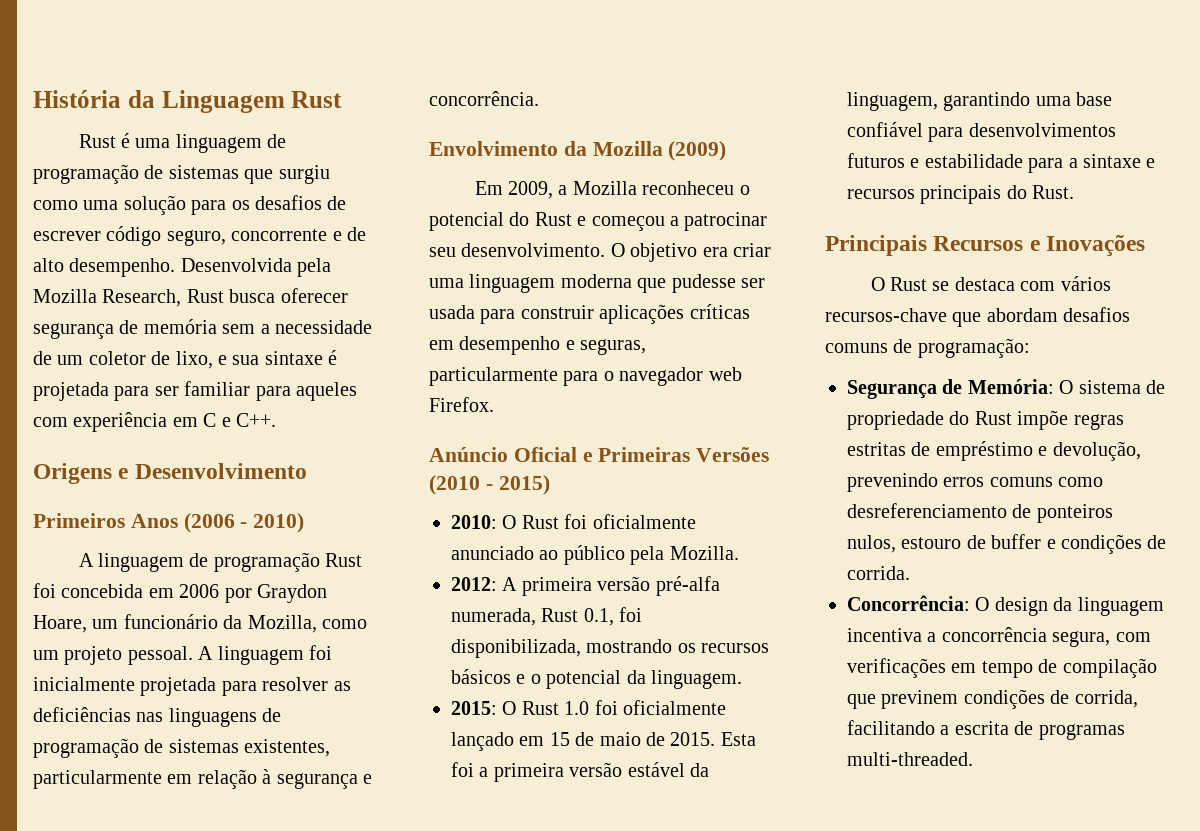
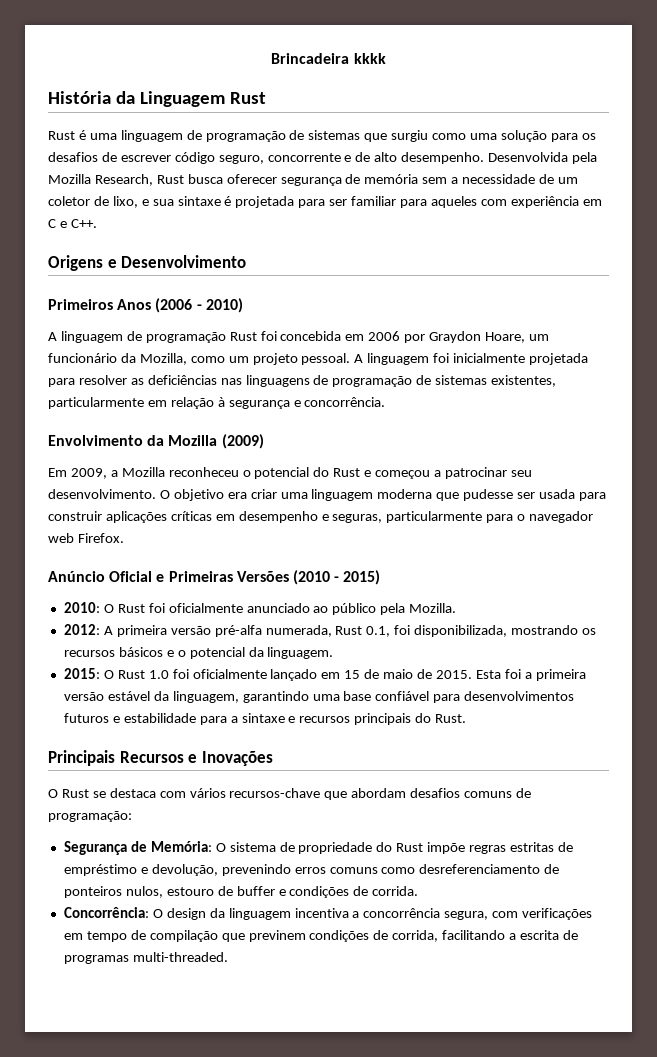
+ Brincadeira kkkk

